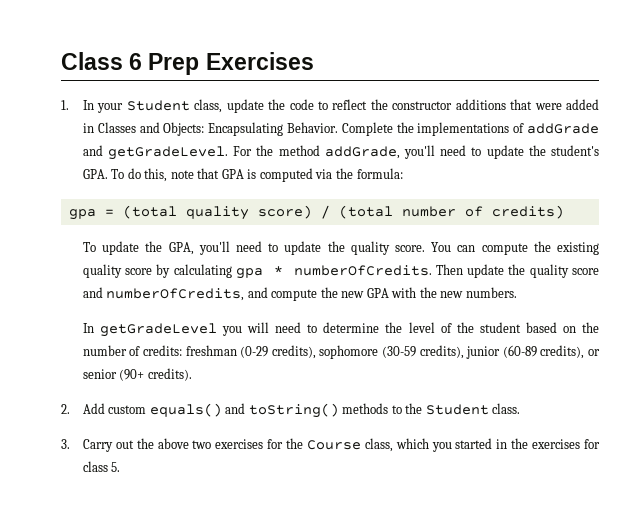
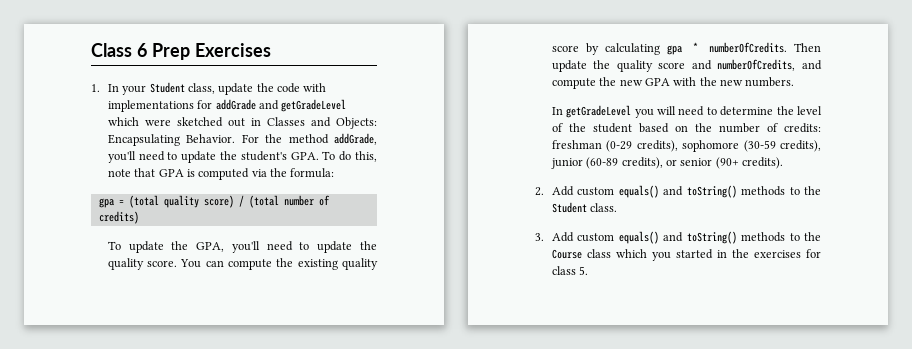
- 1. In your Student class, update the code to reflect the constructor additions that were added in Classes and Objects: Encapsulating Behavior.
+ 1. In your Student class, update the code with implementations for addGrade and getGradeLevel which were sketched out in Classes and Objects: Encapsulating Behavior.
- Complete the implementations of addGrade and getGradeLevel.
- 3. Carry out the above two exercises for the Course class, which you started in the exercises for class 5.
+ 3. Add custom equals() and toString() methods to the Course class which you started in the exercises for class 5.

